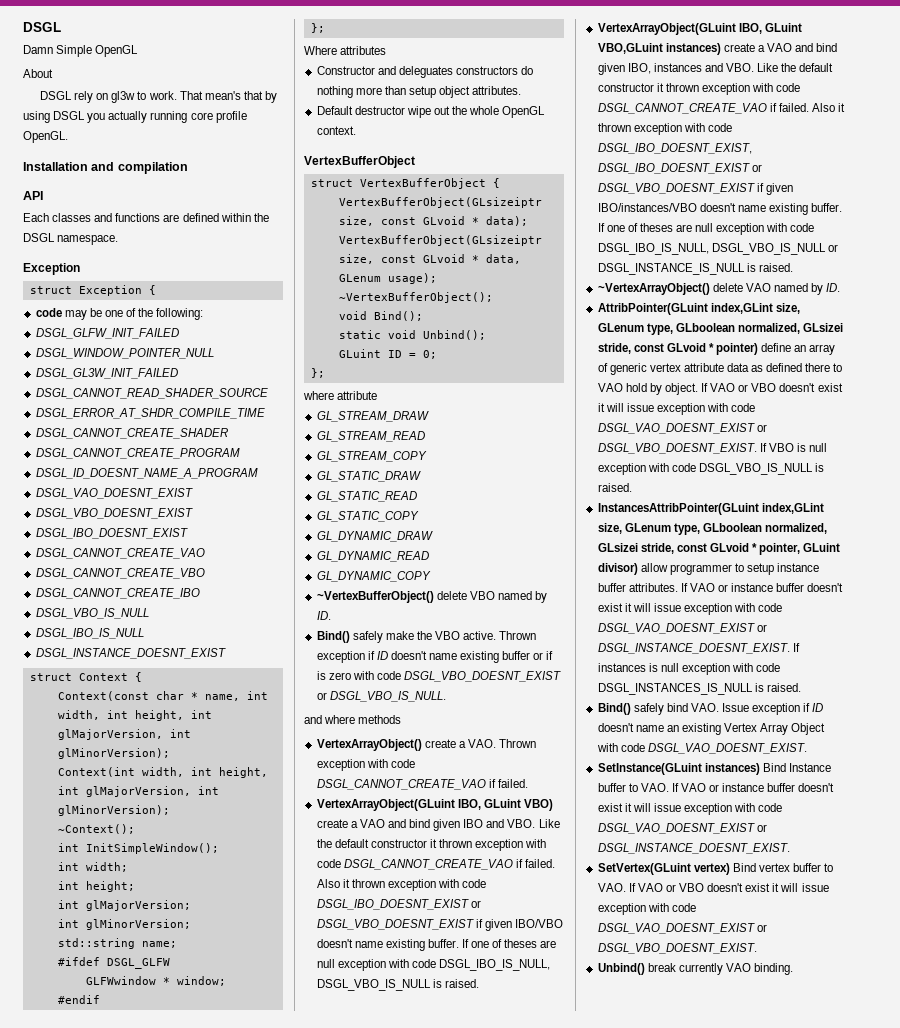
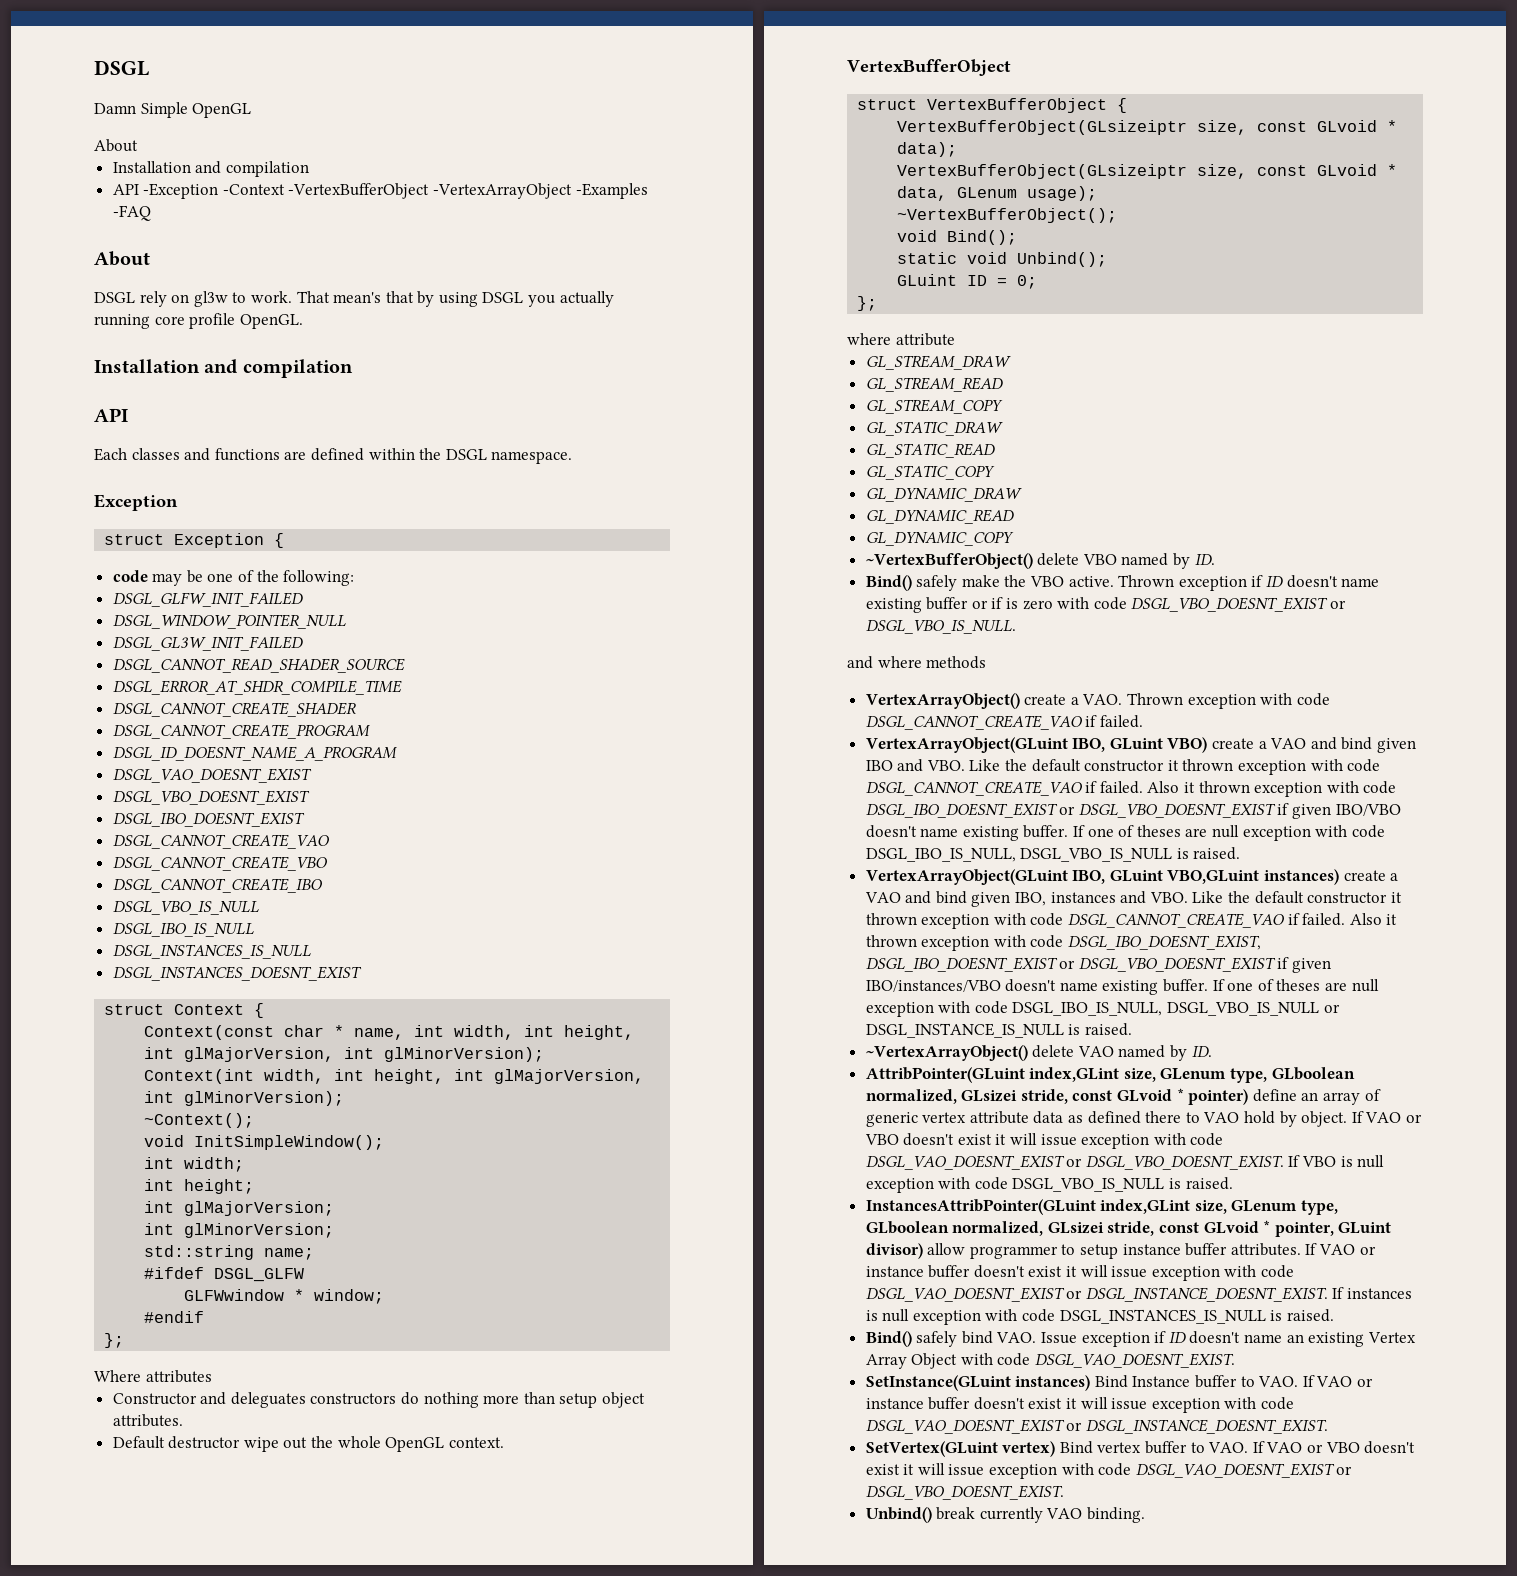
  Damn Simple OpenGL
+ About
+ Installation and compilation
+ API -Exception -Context -VertexBufferObject -VertexArrayObject -Examples -FAQ
  DSGL_IBO_IS_NULL
- DSGL_INSTANCE_DOESNT_EXIST
+ DSGL_INSTANCES_IS_NULL
+ DSGL_INSTANCES_DOESNT_EXIST
- int InitSimpleWindow();
+ void InitSimpleWindow();

